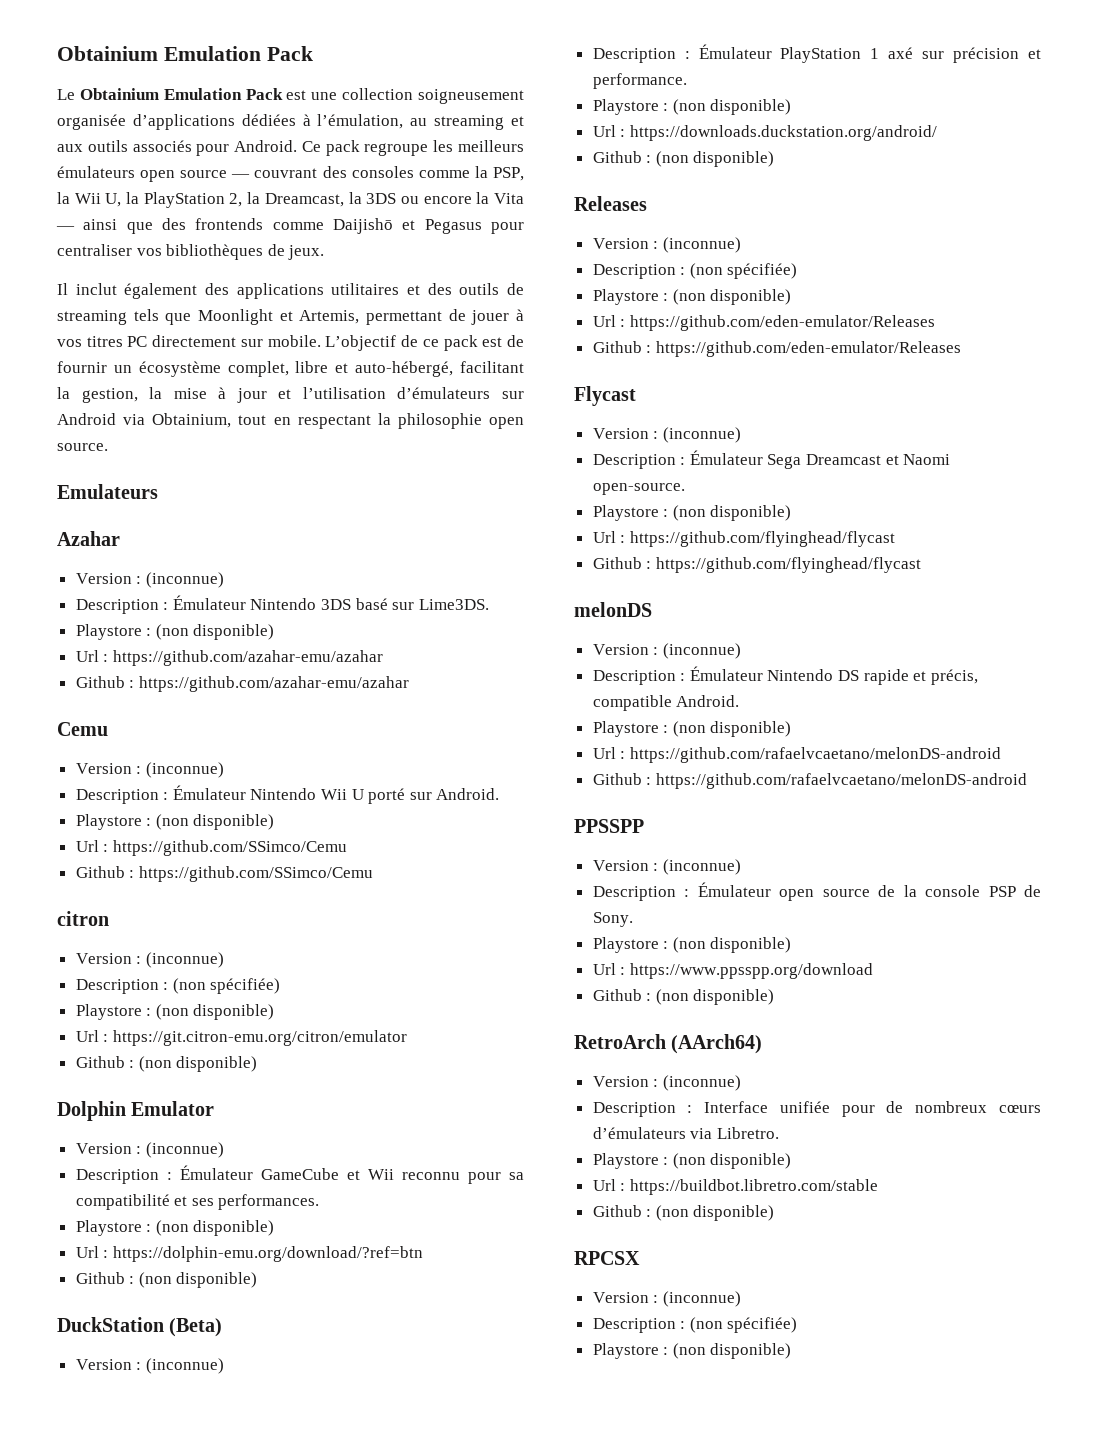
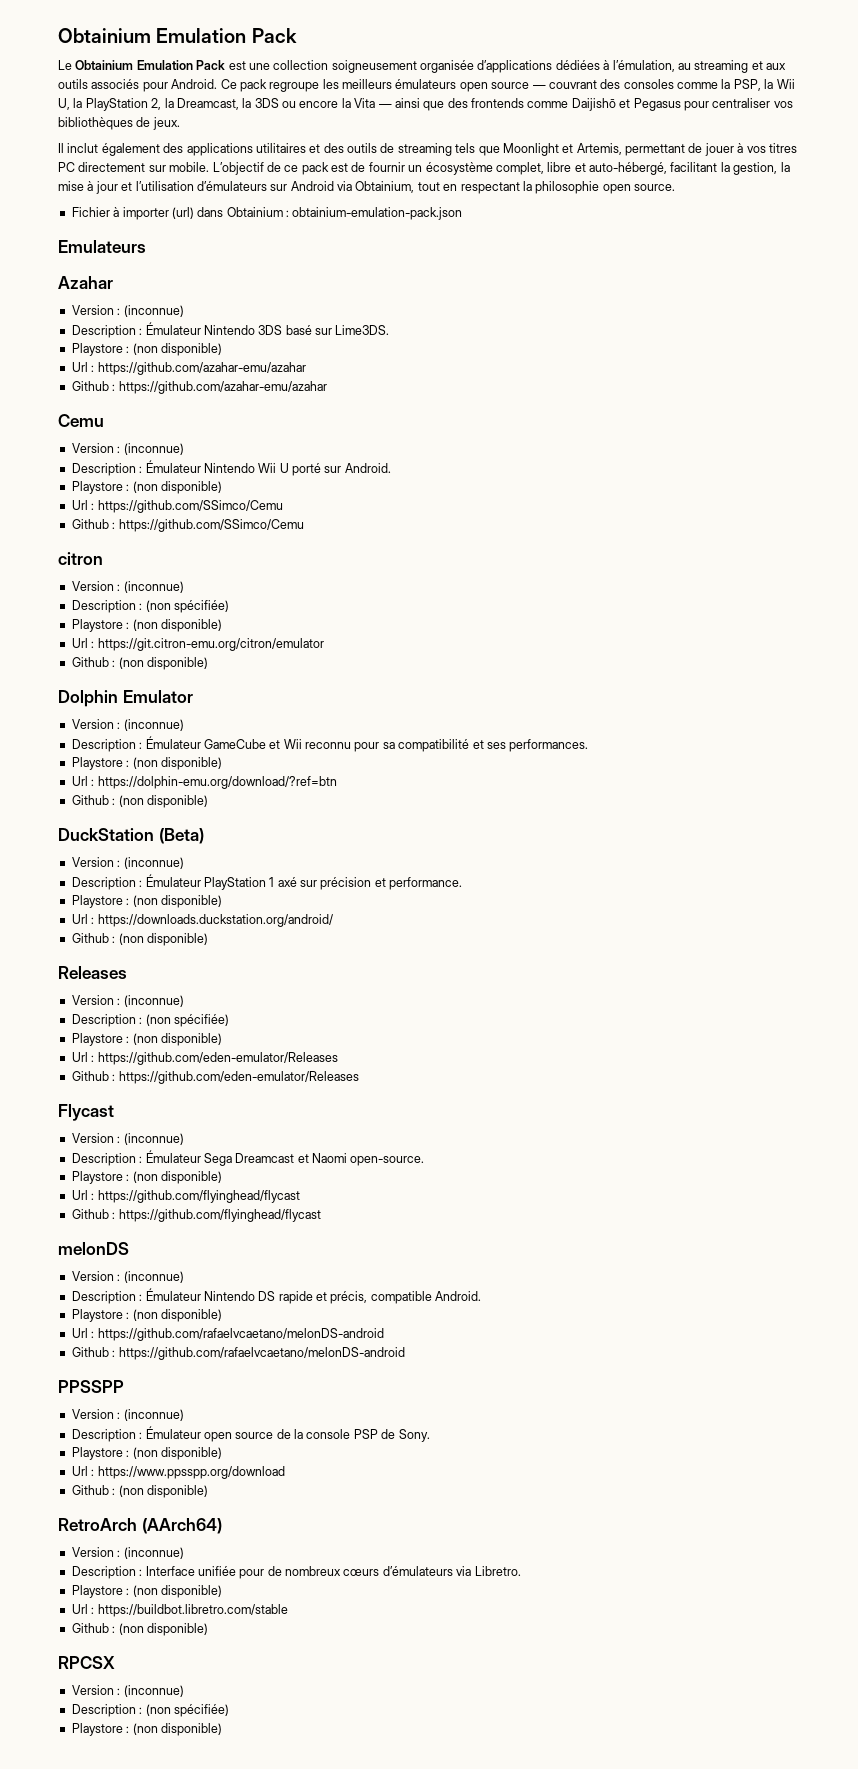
+ Fichier à importer (url) dans Obtainium : obtainium-emulation-pack.json

